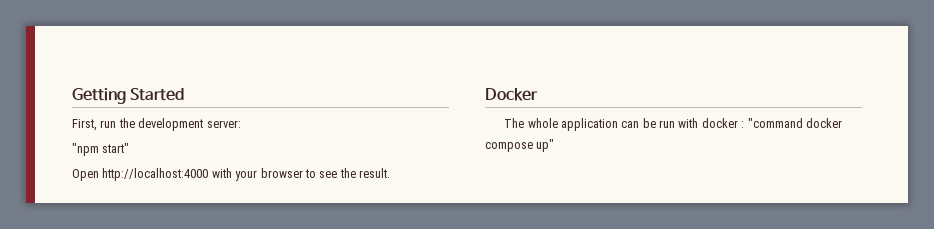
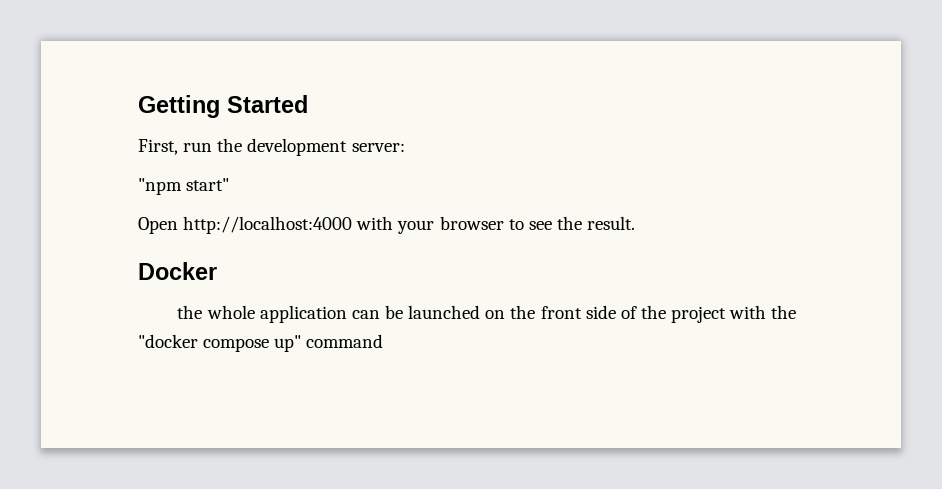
- The whole application can be run with docker : "command docker compose up"
+ the whole application can be launched on the front side of the project with the "docker compose up" command

